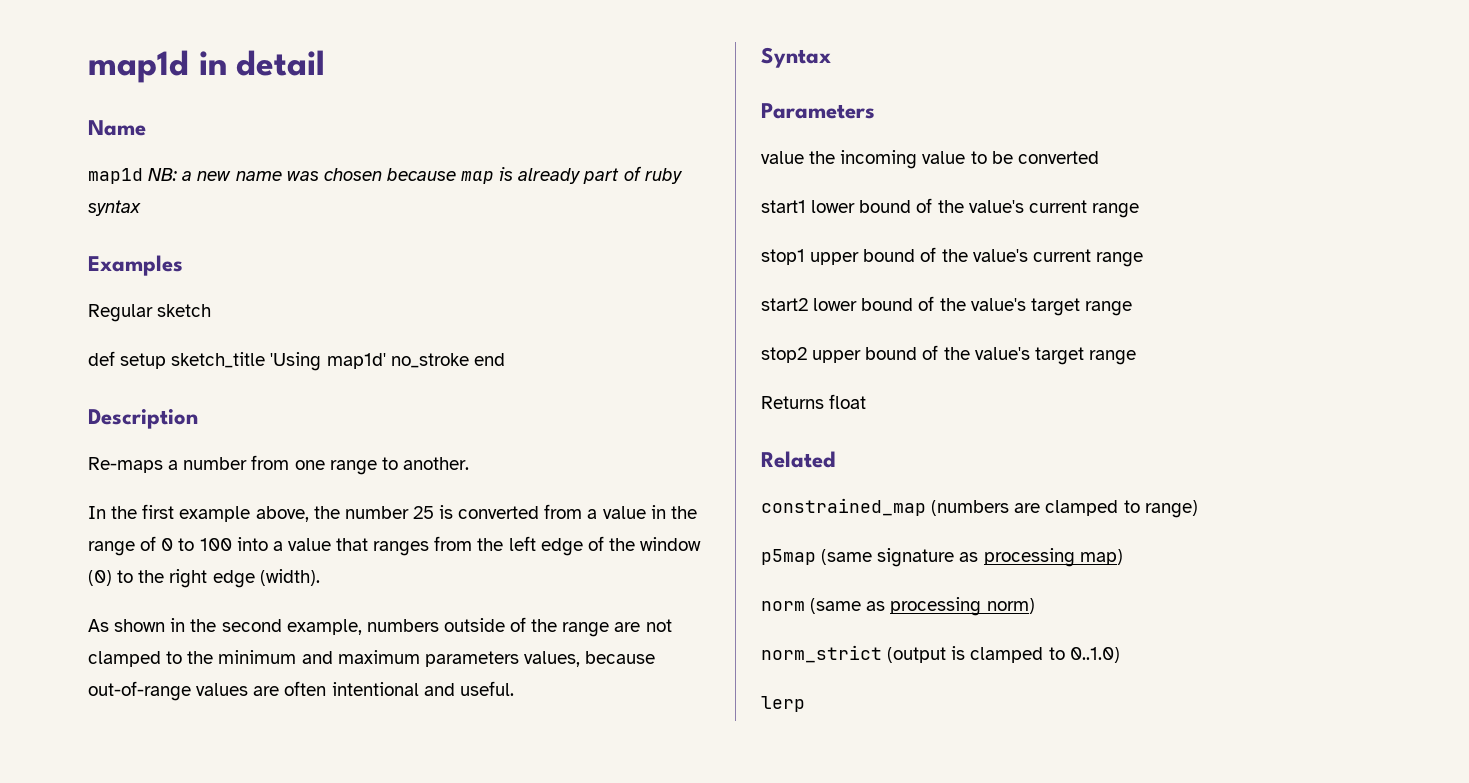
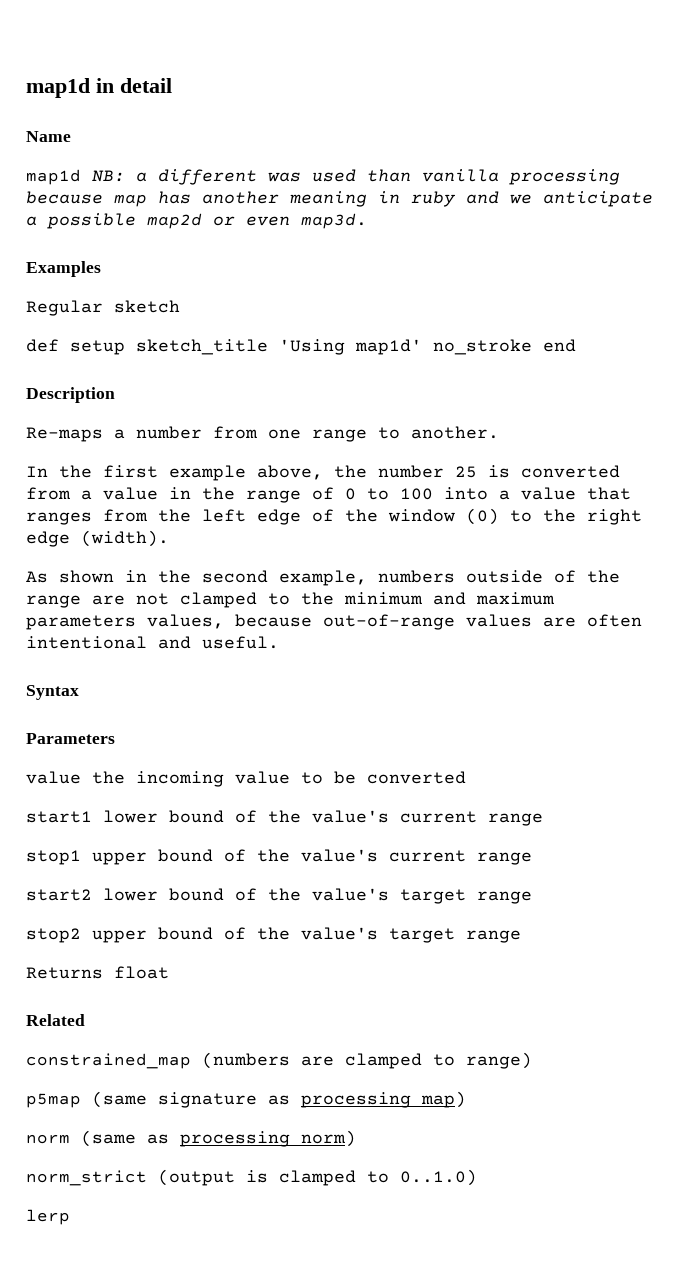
- map1d NB: a new name was chosen because map is already part of ruby syntax
+ map1d NB: a different was used than vanilla processing because map has another meaning in ruby and we anticipate a possible map2d or even map3d.

